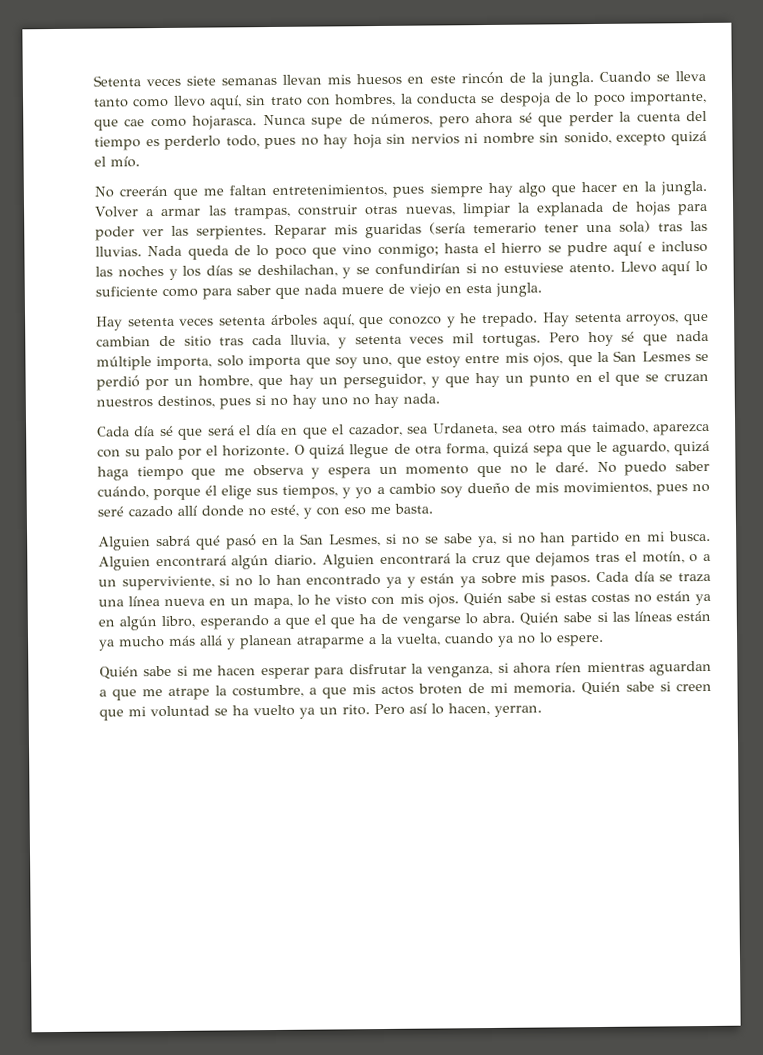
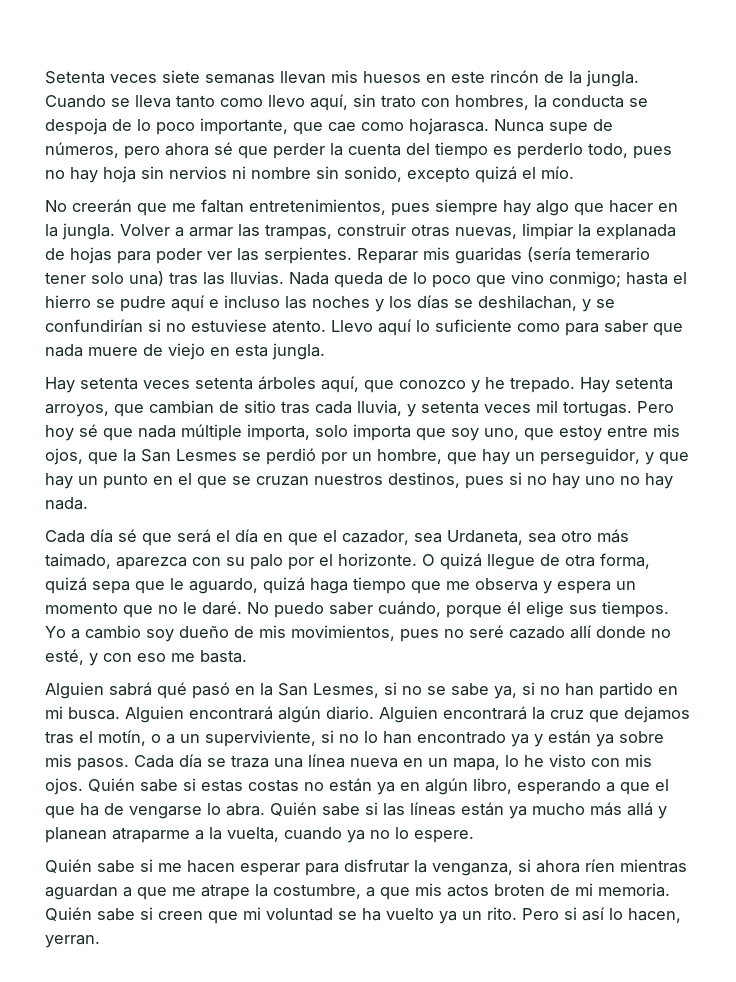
- Reparar mis guaridas (sería temerario tener una sola) tras las lluvias.
+ Reparar mis guaridas (sería temerario tener solo una) tras las lluvias.
- No puedo saber cuándo, porque él elige sus tiempos, y yo a cambio soy dueño de mis movimientos, pues no seré cazado allí donde no esté, y con eso me basta.
+ No puedo saber cuándo, porque él elige sus tiempos. Yo a cambio soy dueño de mis movimientos, pues no seré cazado allí donde no esté, y con eso me basta.
- Pero así lo hacen, yerran.
+ Pero si así lo hacen, yerran.

